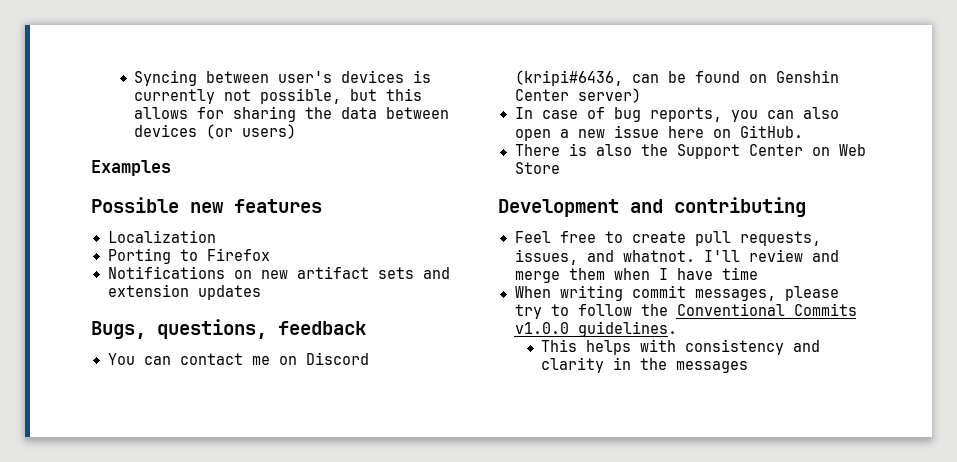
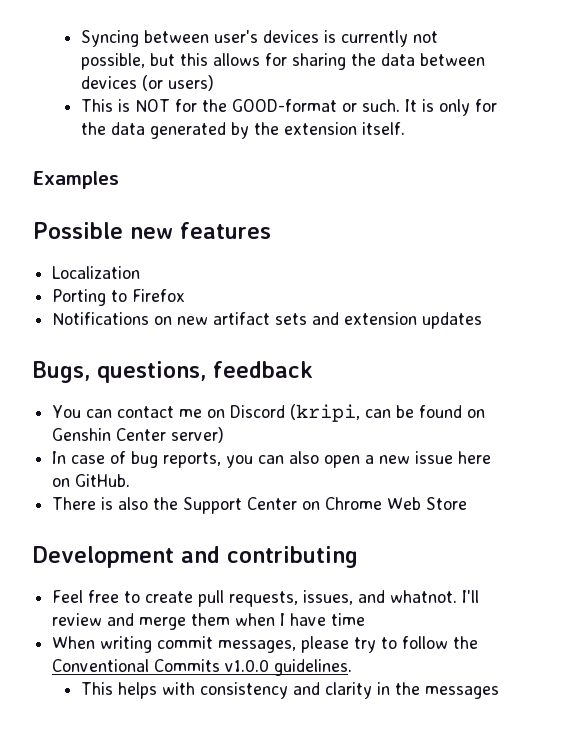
+ This is NOT for the GOOD-format or such. It is only for the data generated by the extension itself.
- You can contact me on Discord (kripi#6436, can be found on Genshin Center server)
+ You can contact me on Discord (kripi, can be found on Genshin Center server)
- There is also the Support Center on Web Store
+ There is also the Support Center on Chrome Web Store

